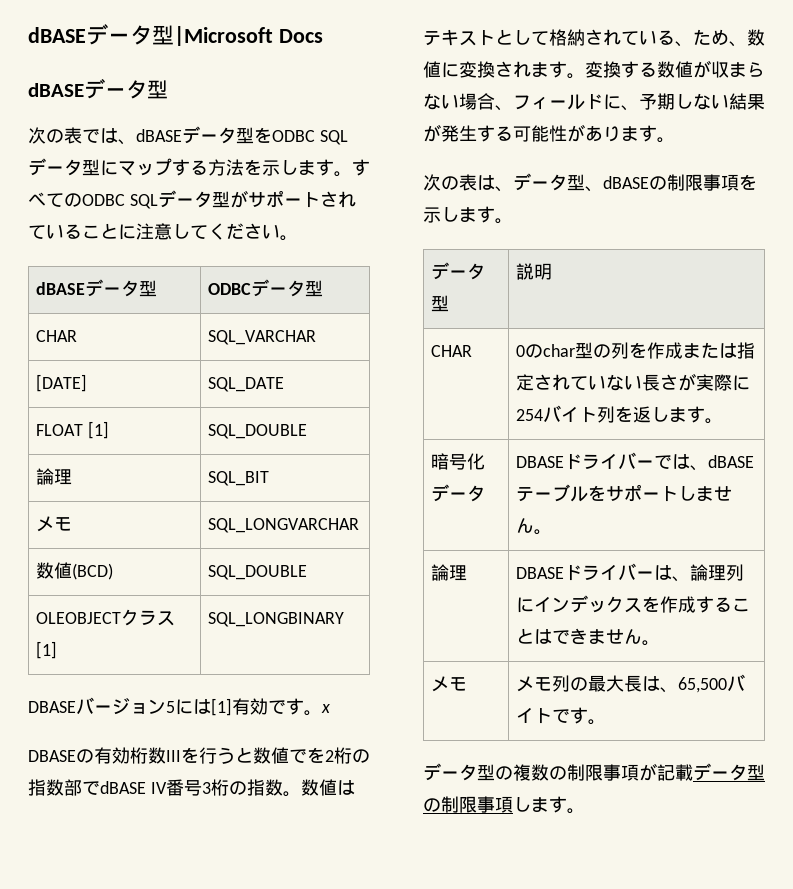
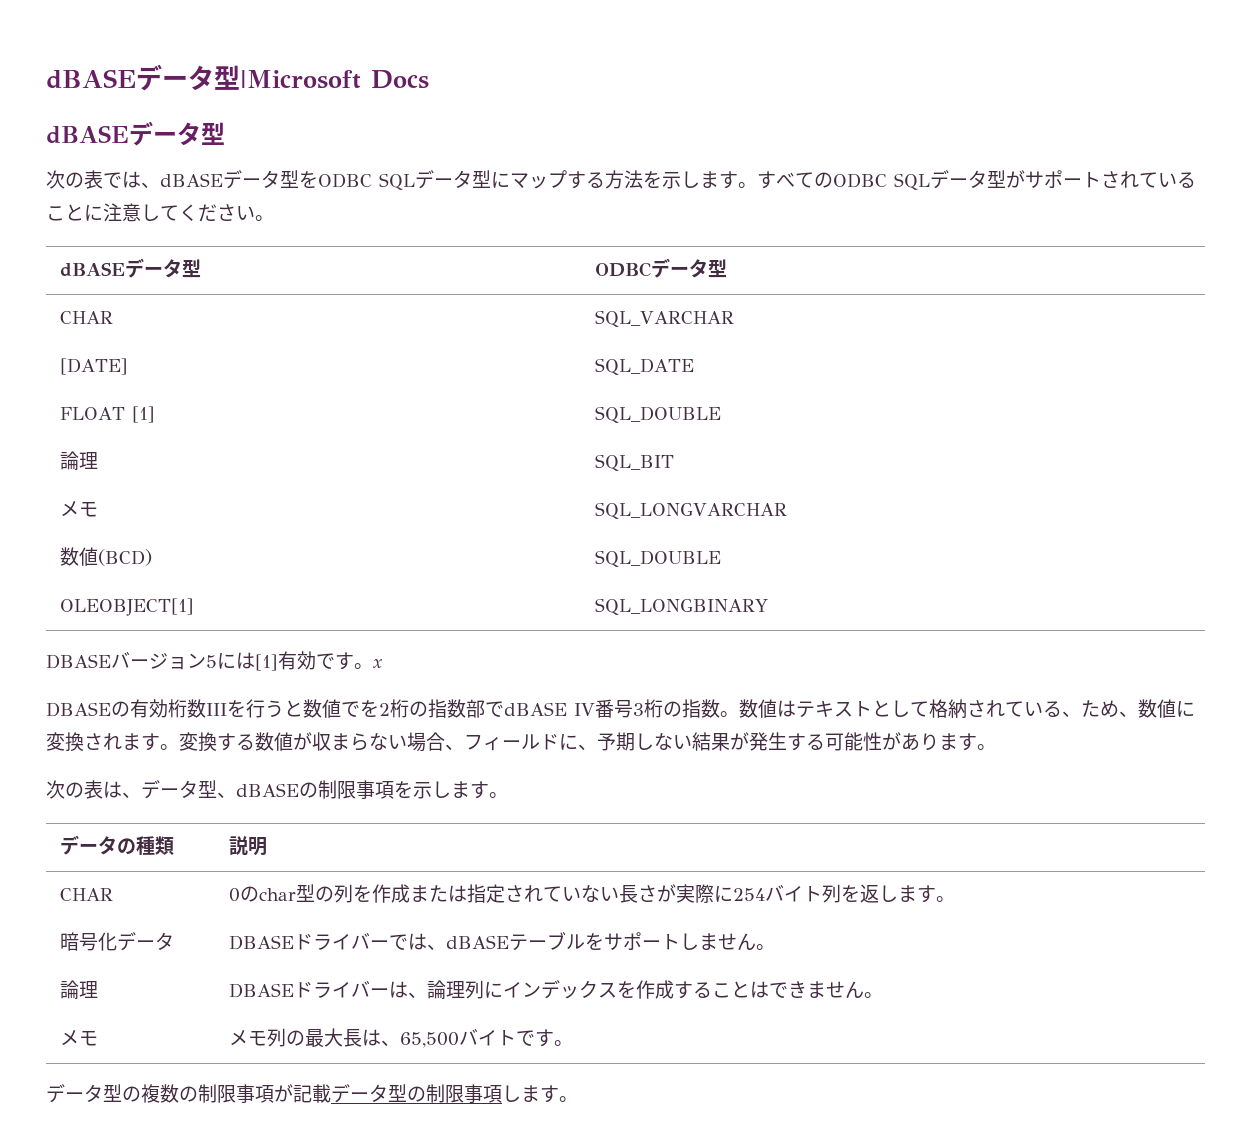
- OLEOBJECTクラス[1] | SQL_LONGBINARY
+ OLEOBJECT[1] | SQL_LONGBINARY
- データ型 | 説明
+ データの種類 | 説明

